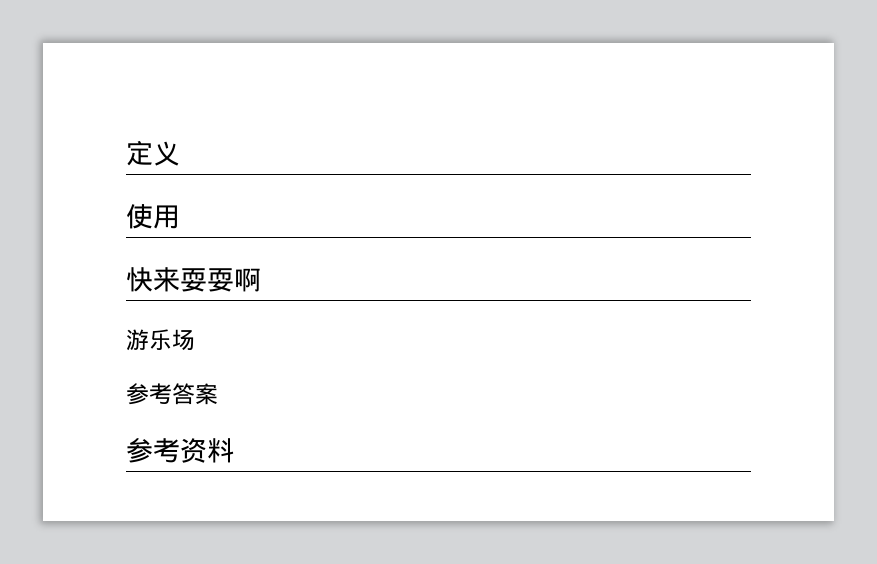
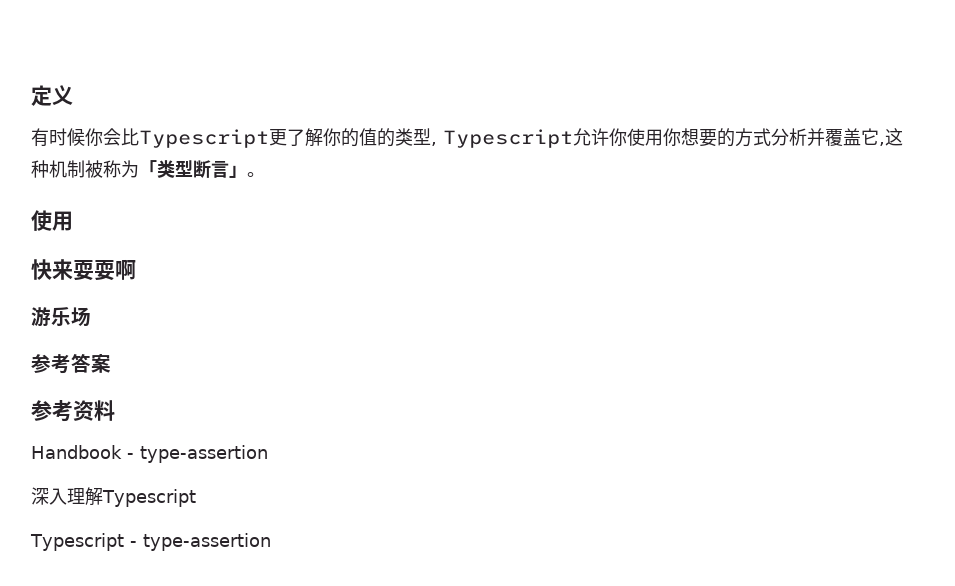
+ 有时候你会比Typescript更了解你的值的类型, Typescript允许你使用你想要的方式分析并覆盖它,这种机制被称为「类型断言」。
+ Handbook - type-assertion
+ 深入理解Typescript
+ Typescript - type-assertion

